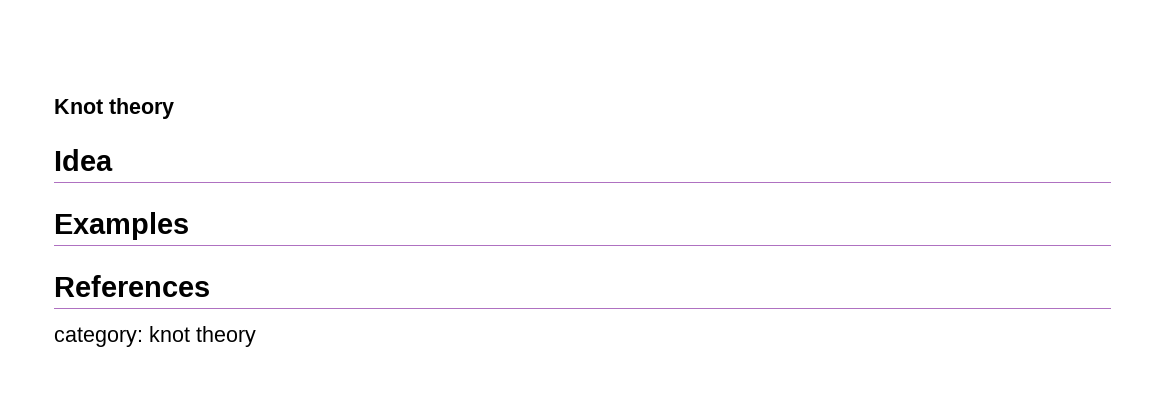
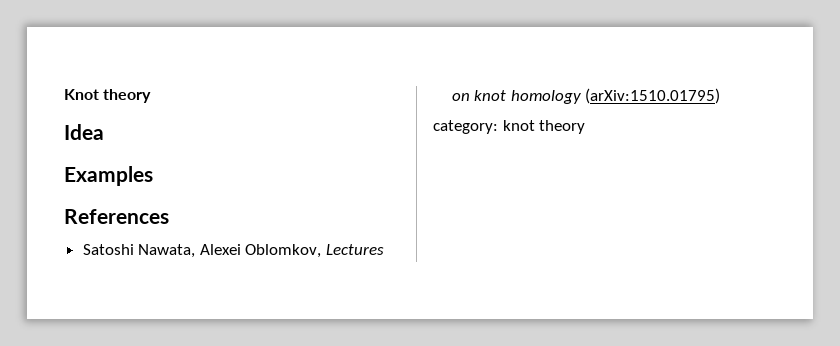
+ Satoshi Nawata, Alexei Oblomkov, Lectures on knot homology (arXiv:1510.01795)

